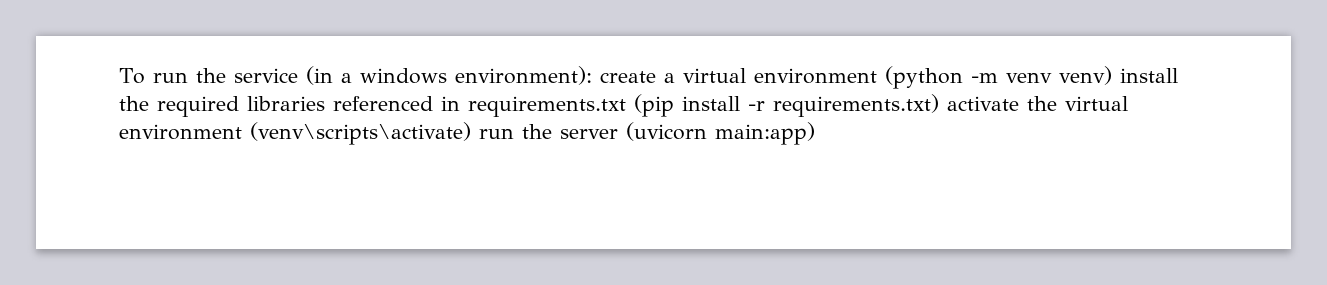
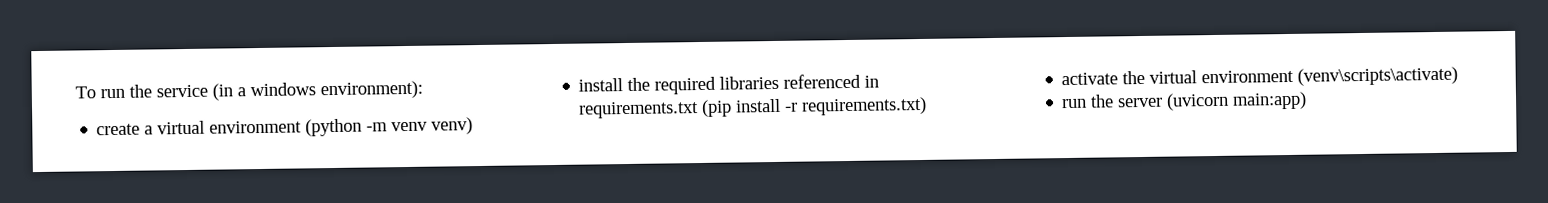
- To run the service (in a windows environment): create a virtual environment (python -m venv venv) install the required libraries referenced in requirements.txt (pip install -r requirements.txt) activate the virtual environment (venv\scripts\activate) run the server (uvicorn main:app)
+ To run the service (in a windows environment):
+ create a virtual environment (python -m venv venv)
+ install the required libraries referenced in requirements.txt (pip install -r requirements.txt)
+ activate the virtual environment (venv\scripts\activate)
+ run the server (uvicorn main:app)

